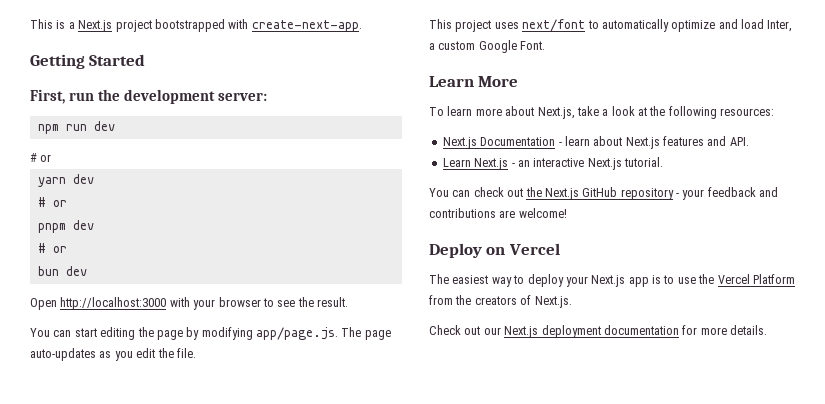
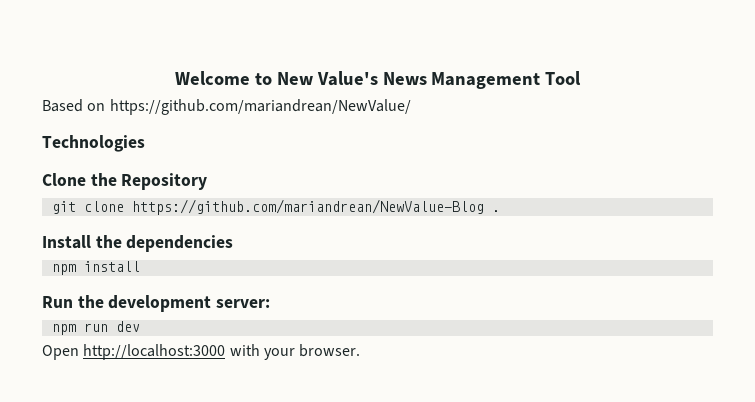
- This is a Next.js project bootstrapped with create-next-app.
- Getting Started
- First, run the development server:
+ Welcome to New Value's News Management Tool
+ Based on https://github.com/mariandrean/NewValue/
+ Technologies
+ Clone the Repository
+ git clone https://github.com/mariandrean/NewValue-Blog .
+ Install the dependencies
+ npm install
+ Run the development server:
  npm run dev
- # or
- yarn dev
- # or
- pnpm dev
- # or
- bun dev
- Open http://localhost:3000 with your browser to see the result.
- You can start editing the page by modifying app/page.js. The page auto-updates as you edit the file.
- This project uses next/font to automatically optimize and load Inter, a custom Google Font.
- Learn More
- To learn more about Next.js, take a look at the following resources:
- Next.js Documentation - learn about Next.js features and API.
- Learn Next.js - an interactive Next.js tutorial.
- You can check out the Next.js GitHub repository - your feedback and contributions are welcome!
- Deploy on Vercel
- The easiest way to deploy your Next.js app is to use the Vercel Platform from the creators of Next.js.
- Check out our Next.js deployment documentation for more details.
+ Open http://localhost:3000 with your browser.

